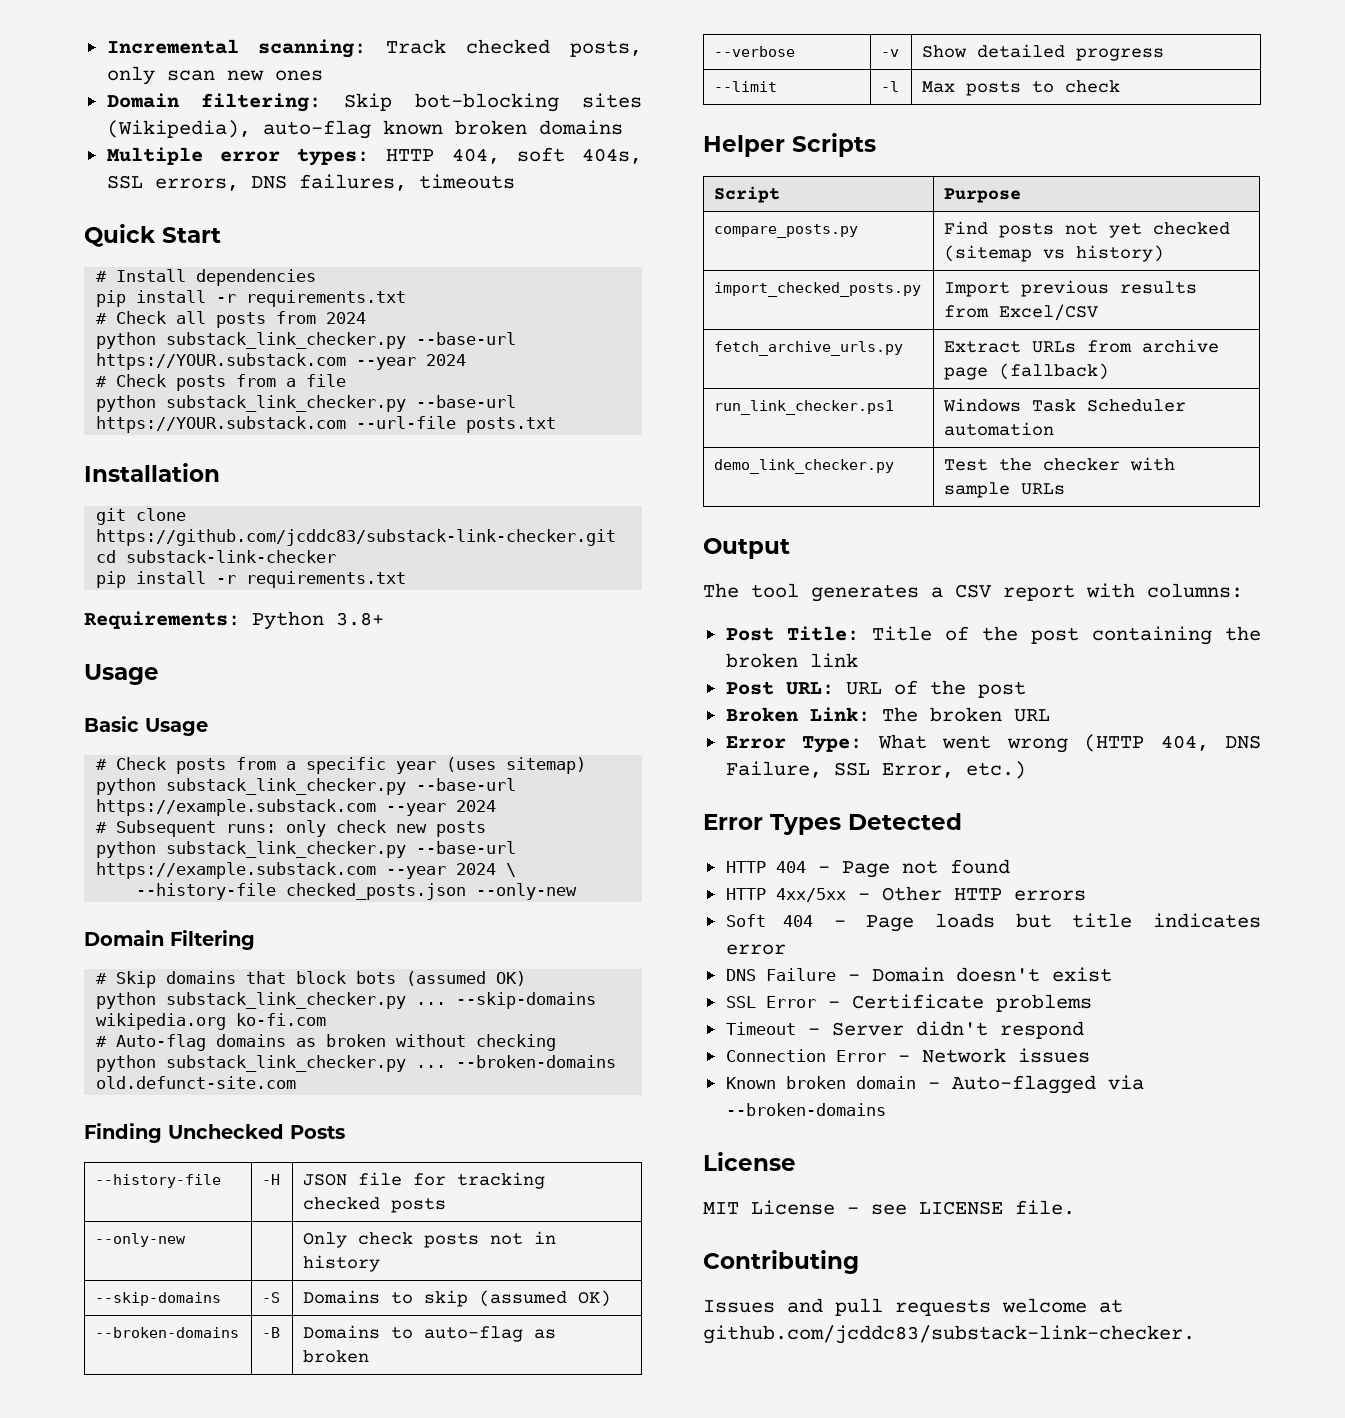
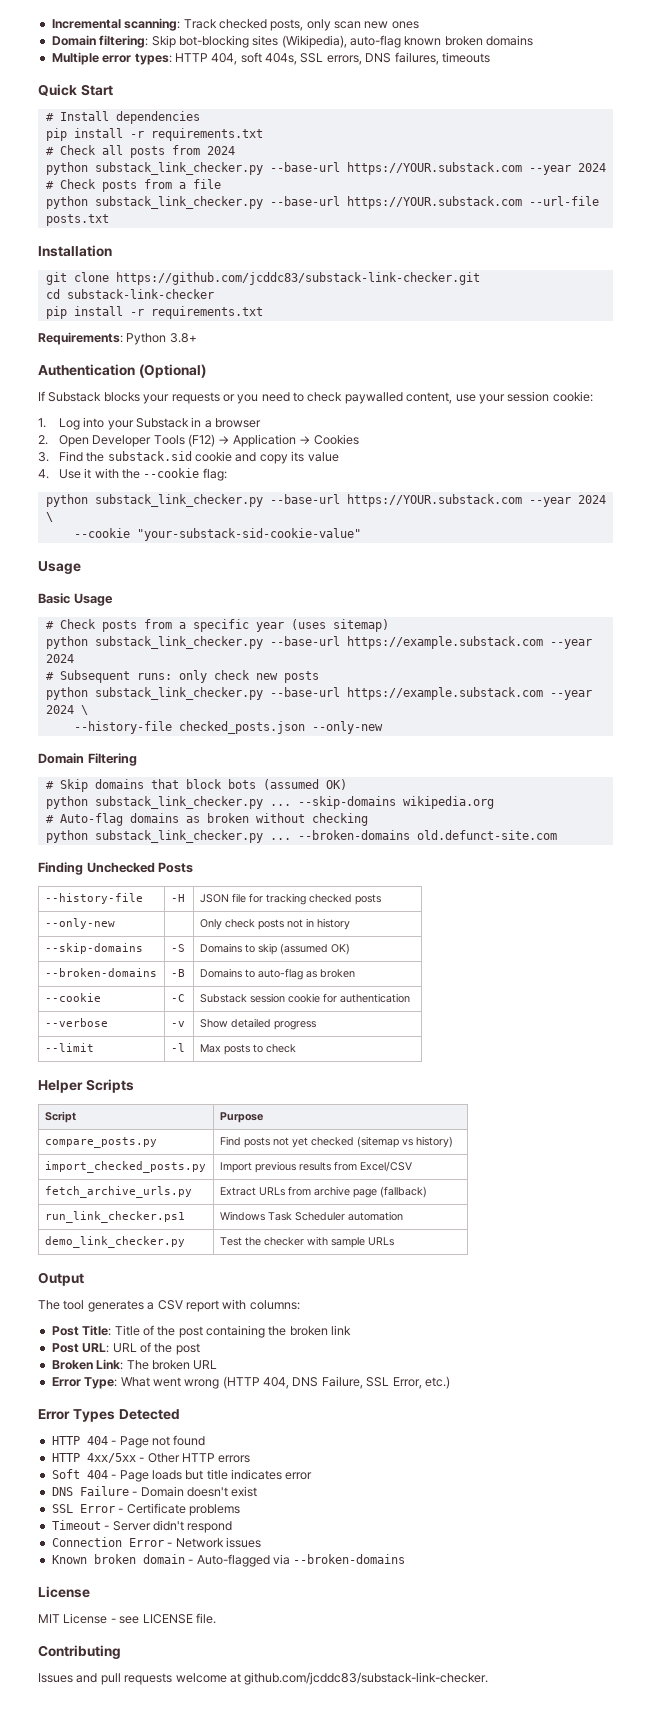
+ Authentication (Optional)
+ If Substack blocks your requests or you need to check paywalled content, use your session cookie:
+ 1. Log into your Substack in a browser
+ 2. Open Developer Tools (F12) → Application → Cookies
+ 3. Find the substack.sid cookie and copy its value
+ 4. Use it with the --cookie flag:
+ python substack_link_checker.py --base-url https://YOUR.substack.com --year 2024 \
+ --cookie "your-substack-sid-cookie-value"
- --skip-domains wikipedia.org ko-fi.com
+ --skip-domains wikipedia.org
+ --cookie | -C | Substack session cookie for authentication

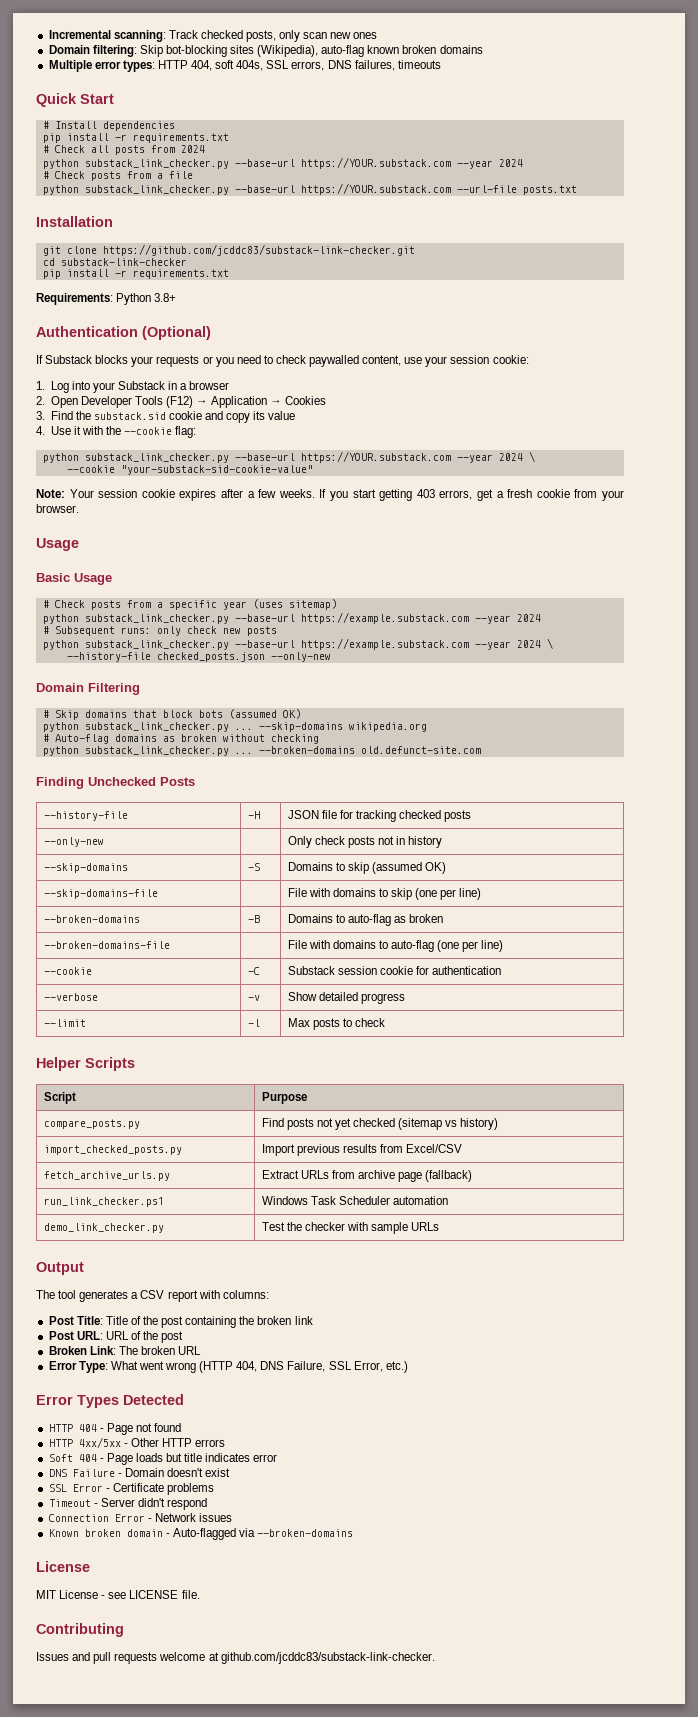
+ Note: Your session cookie expires after a few weeks. If you start getting 403 errors, get a fresh cookie from your browser.
+ --skip-domains-file | | File with domains to skip (one per line)
+ --broken-domains-file | | File with domains to auto-flag (one per line)

